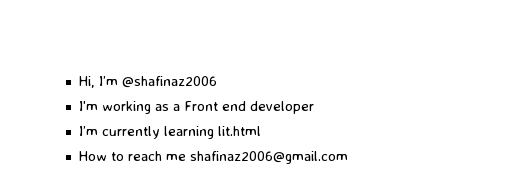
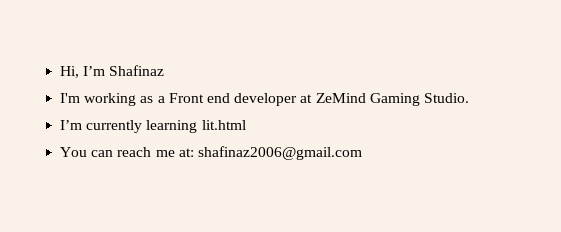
- Hi, I’m @shafinaz2006
+ Hi, I’m Shafinaz
- I'm working as a Front end developer
+ I'm working as a Front end developer at ZeMind Gaming Studio.
- How to reach me shafinaz2006@gmail.com
+ You can reach me at: shafinaz2006@gmail.com

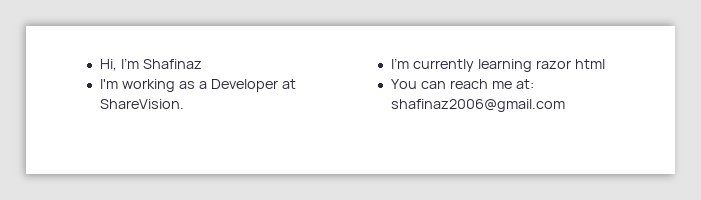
- I'm working as a Front end developer at ZeMind Gaming Studio.
+ I'm working as a Developer at ShareVision.
- I’m currently learning lit.html
+ I’m currently learning razor html

